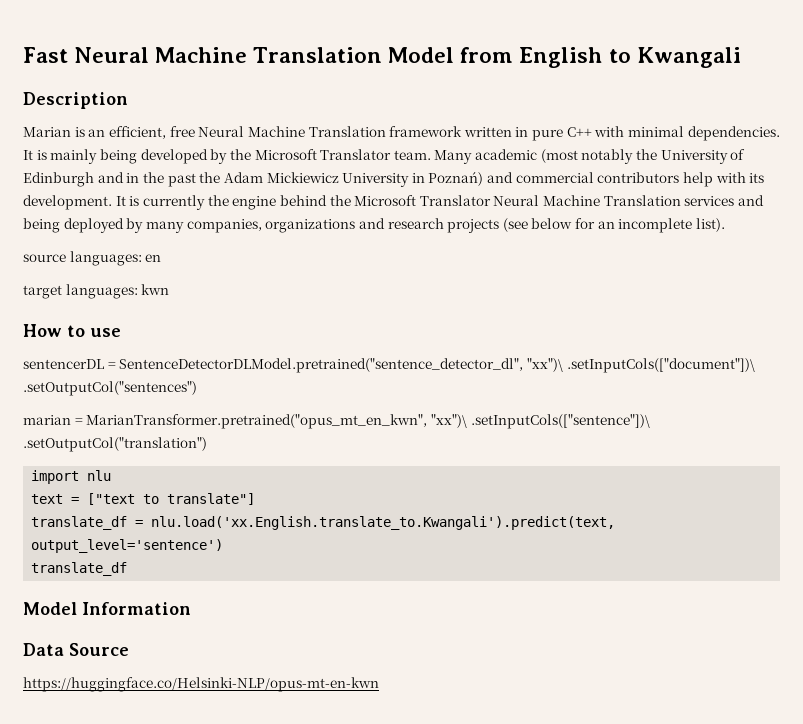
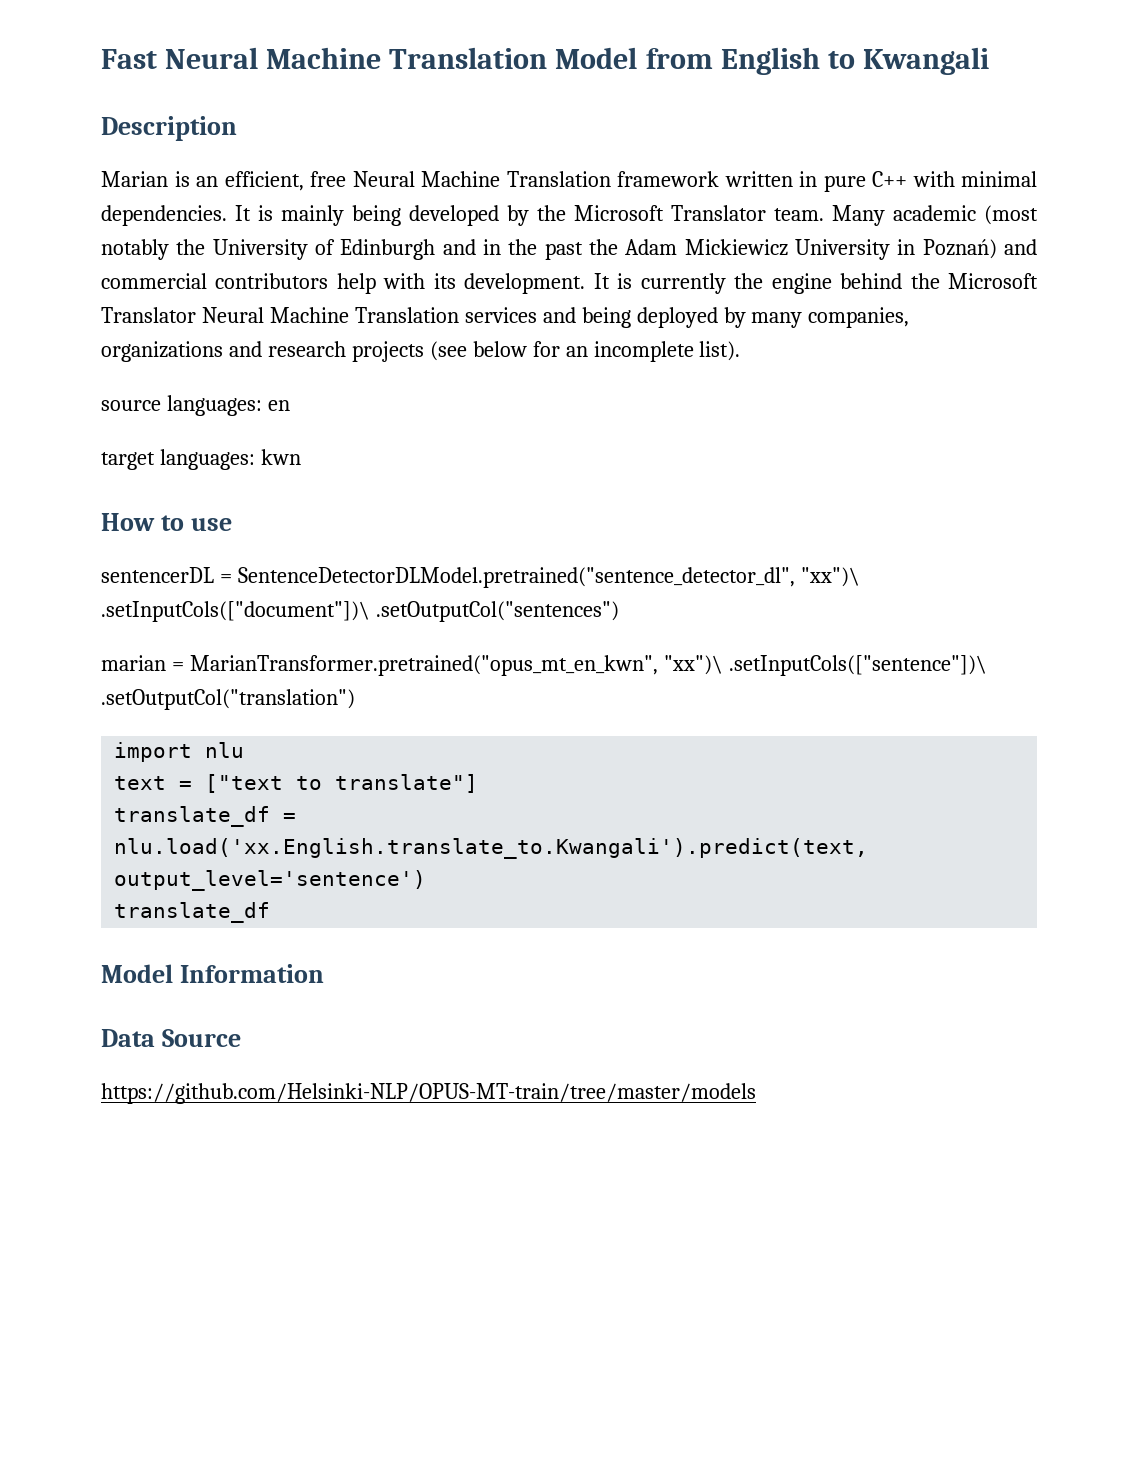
- https://huggingface.co/Helsinki-NLP/opus-mt-en-kwn
+ https://github.com/Helsinki-NLP/OPUS-MT-train/tree/master/models

